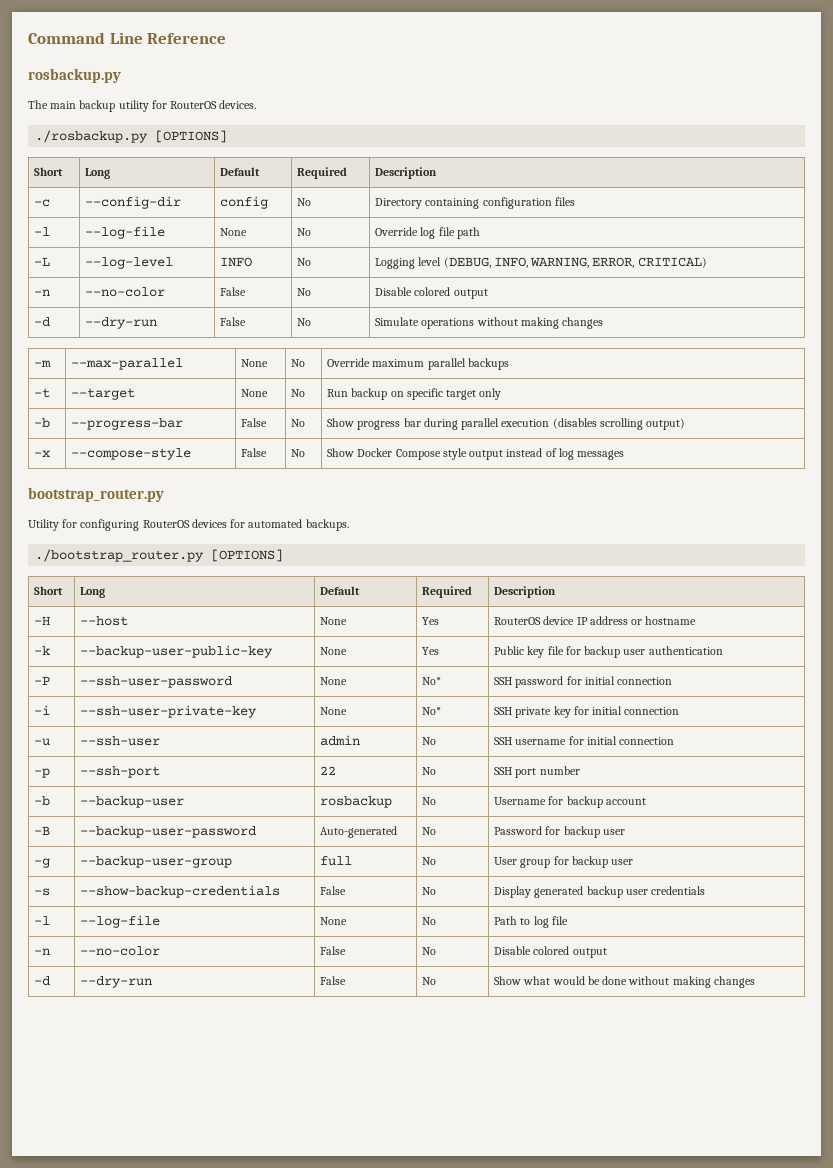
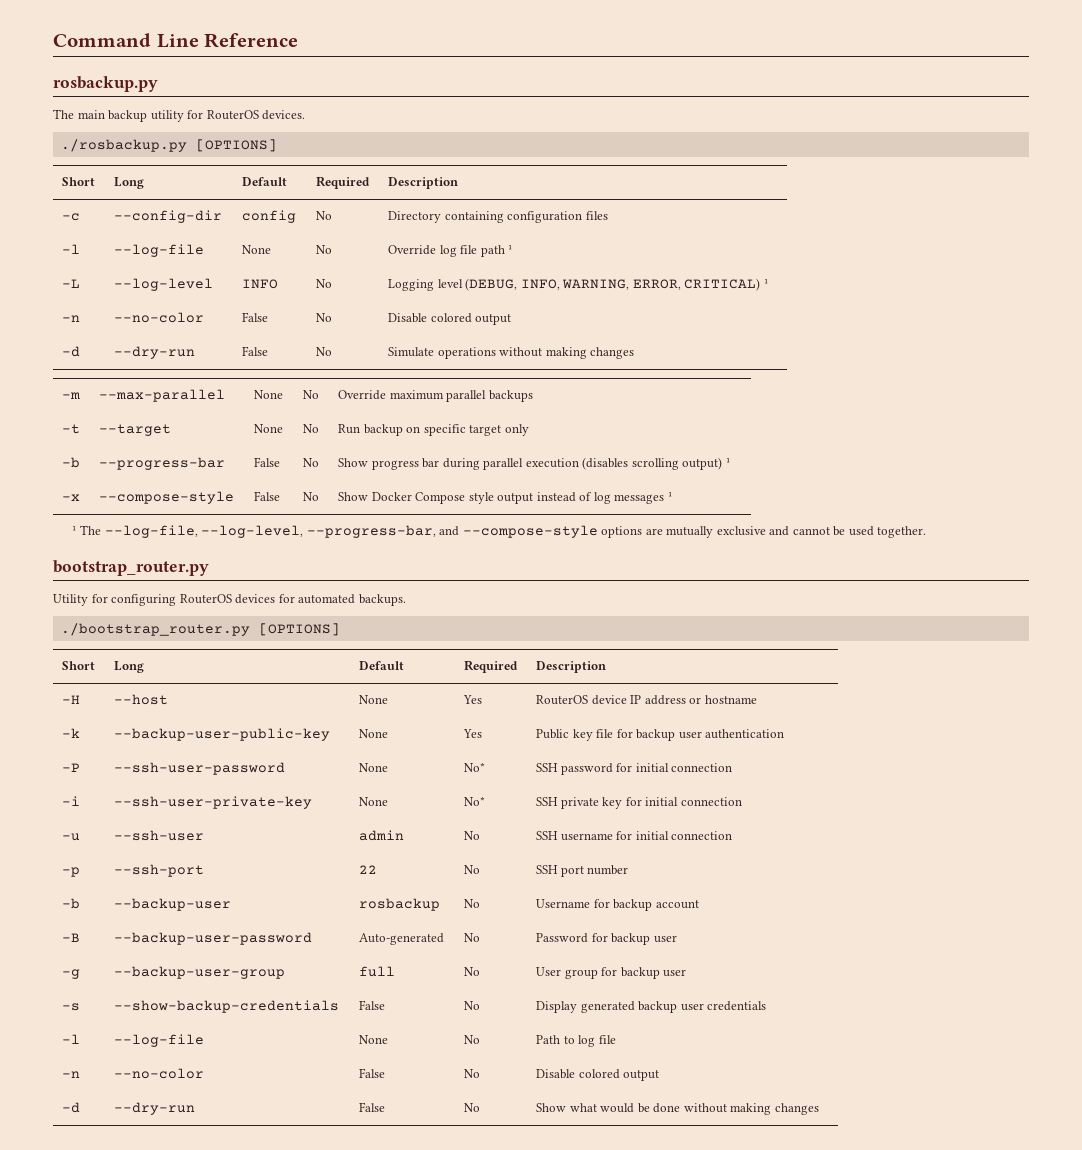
- -l | --log-file | None | No | Override log file path
+ -l | --log-file | None | No | Override log file path ¹
- -L | --log-level | INFO | No | Logging level (DEBUG, INFO, WARNING, ERROR, CRITICAL)
+ -L | --log-level | INFO | No | Logging level (DEBUG, INFO, WARNING, ERROR, CRITICAL) ¹
- -b | --progress-bar | False | No | Show progress bar during parallel execution (disables scrolling output)
+ -b | --progress-bar | False | No | Show progress bar during parallel execution (disables scrolling output) ¹
- -x | --compose-style | False | No | Show Docker Compose style output instead of log messages
+ -x | --compose-style | False | No | Show Docker Compose style output instead of log messages ¹
+ ¹ The --log-file, --log-level, --progress-bar, and --compose-style options are mutually exclusive and cannot be used together.

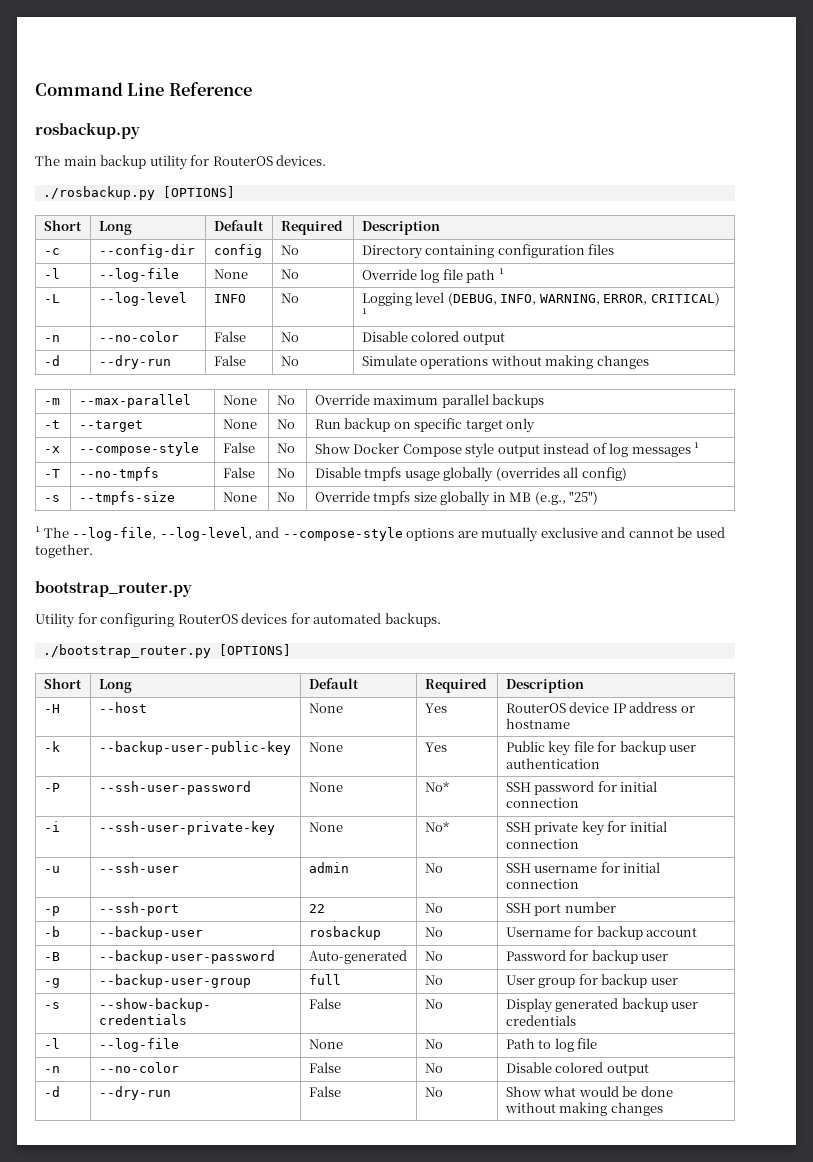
- -b | --progress-bar | False | No | Show progress bar during parallel execution (disables scrolling output) ¹
+ -T | --no-tmpfs | False | No | Disable tmpfs usage globally (overrides all config)
+ -s | --tmpfs-size | None | No | Override tmpfs size globally in MB (e.g., "25")
- ¹ The --log-file, --log-level, --progress-bar, and --compose-style options are mutually exclusive and cannot be used together.
+ ¹ The --log-file, --log-level, and --compose-style options are mutually exclusive and cannot be used together.

